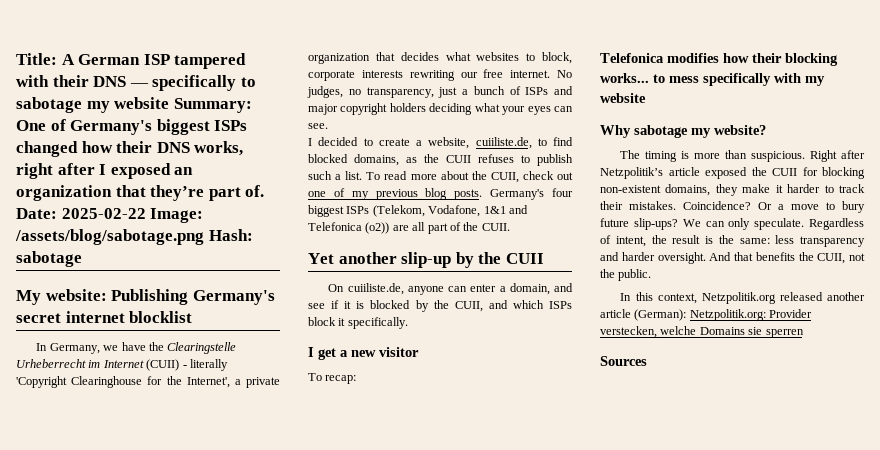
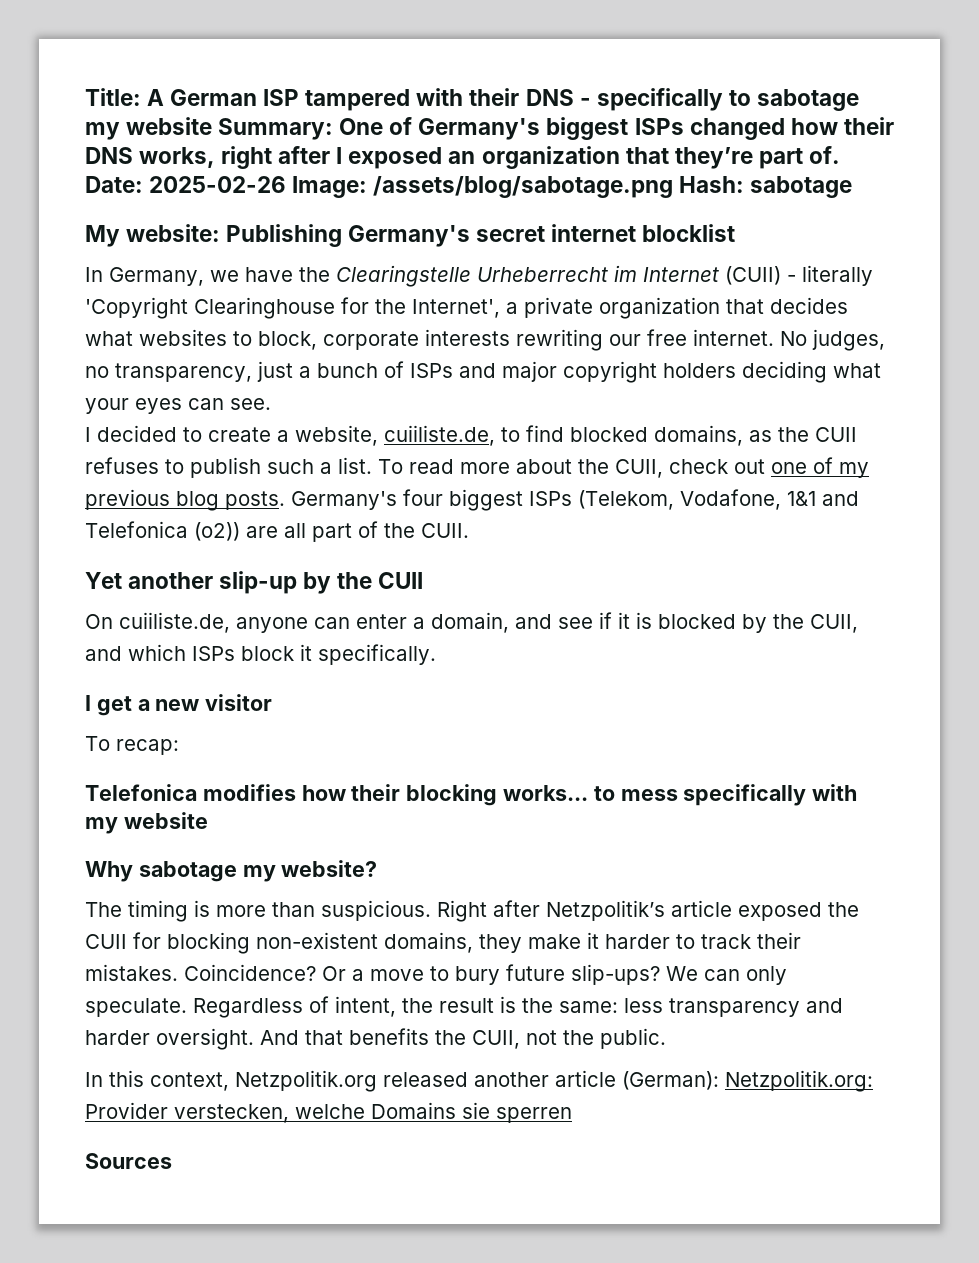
- Title: A German ISP tampered with their DNS — specifically to sabotage my website Summary: One of Germany's biggest ISPs changed how their DNS works, right after I exposed an organization that they’re part of.
+ Title: A German ISP tampered with their DNS - specifically to sabotage my website Summary: One of Germany's biggest ISPs changed how their DNS works, right after I exposed an organization that they’re part of.
- Date: 2025-02-22 Image: /assets/blog/sabotage.png Hash: sabotage
+ Date: 2025-02-26 Image: /assets/blog/sabotage.png Hash: sabotage

